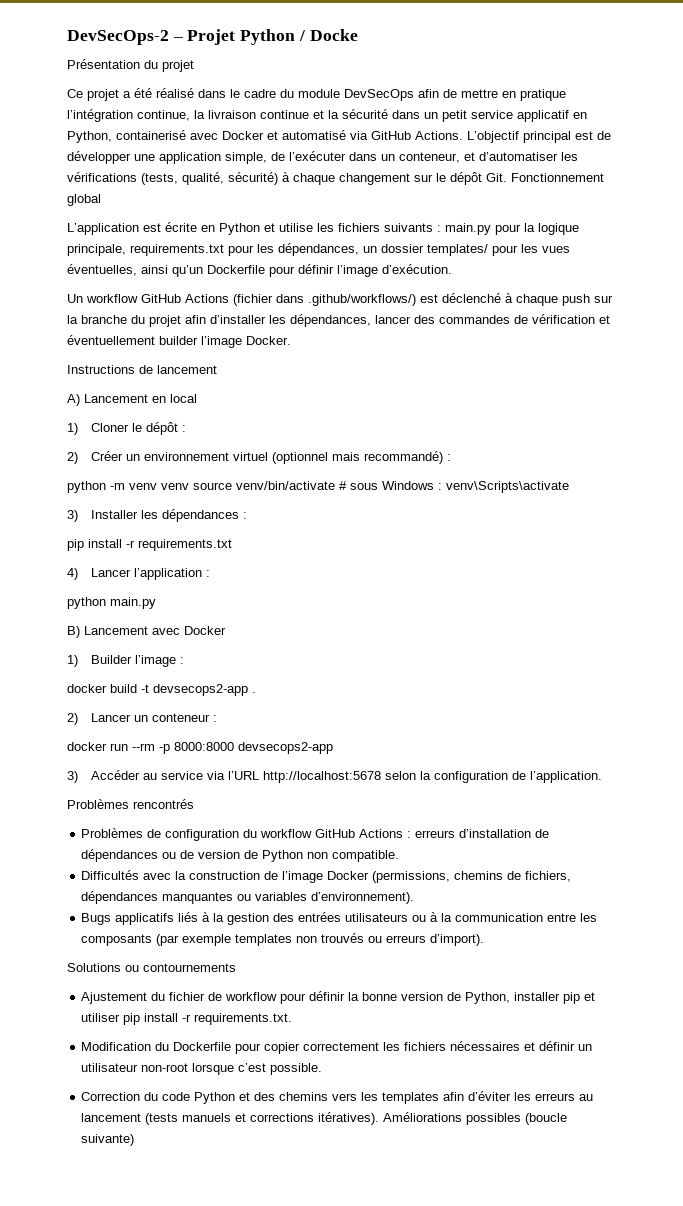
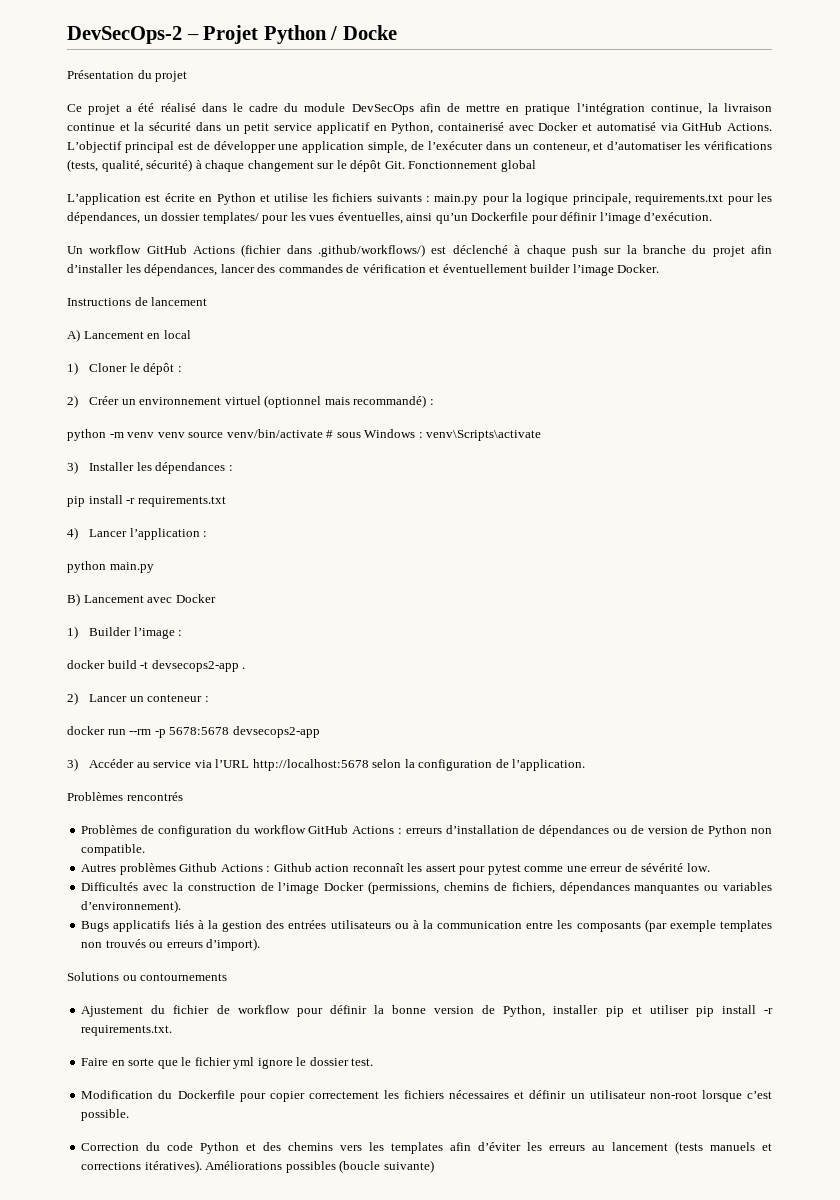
- docker run --rm -p 8000:8000 devsecops2-app
+ docker run --rm -p 5678:5678 devsecops2-app
+ Autres problèmes Github Actions : Github action reconnaît les assert pour pytest comme une erreur de sévérité low.
+ Faire en sorte que le fichier yml ignore le dossier test.

